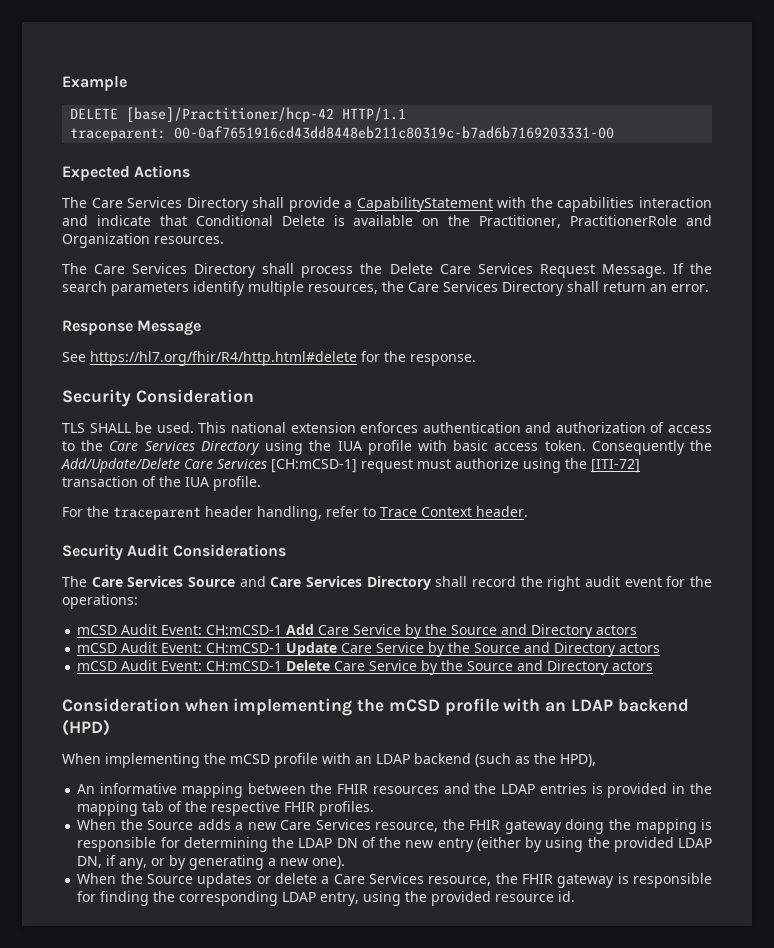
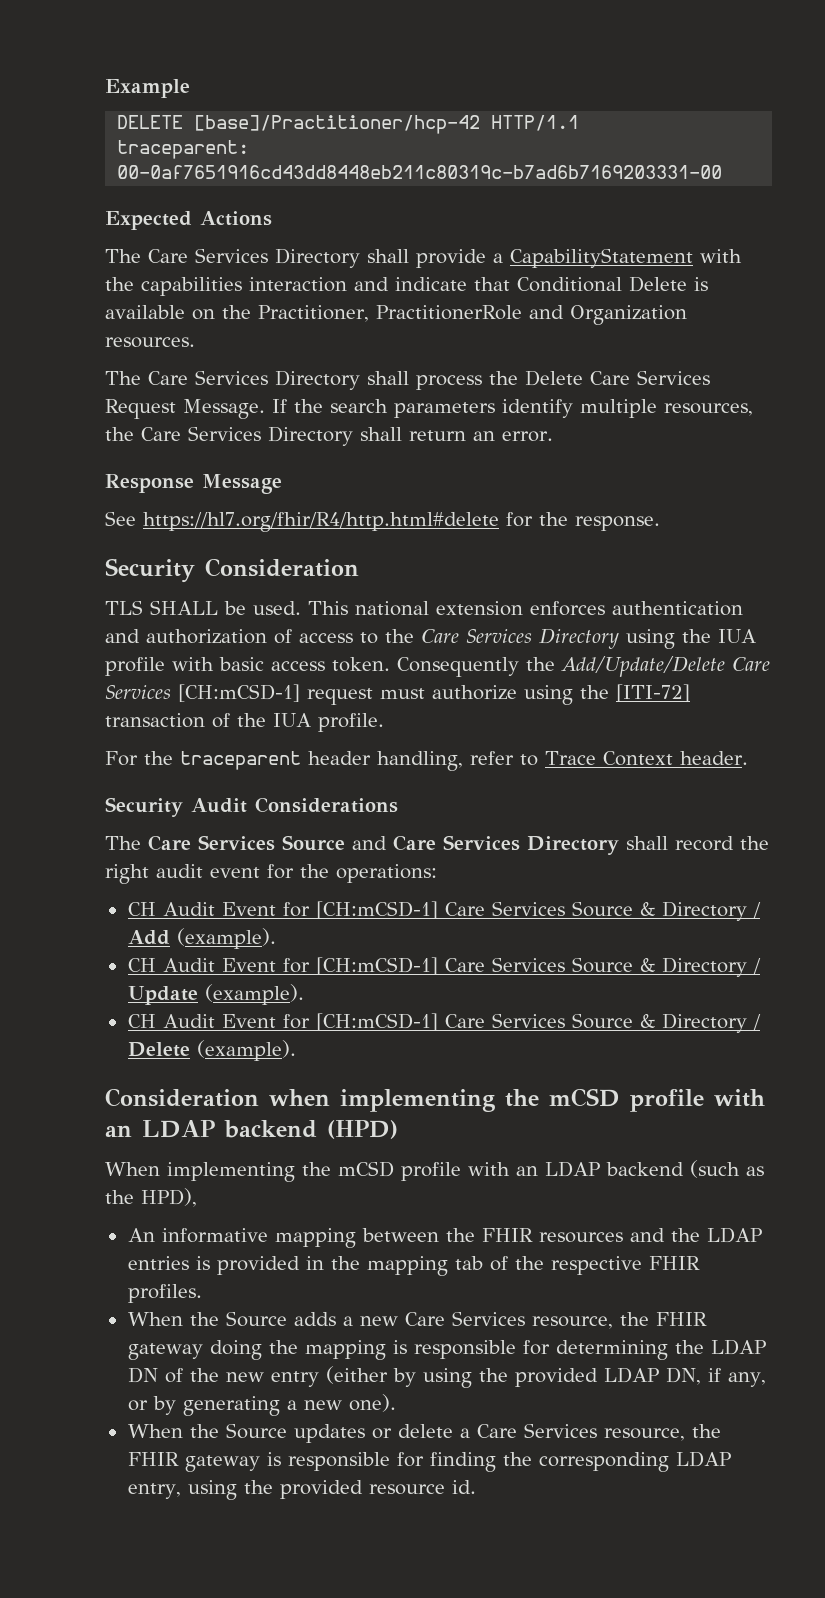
- mCSD Audit Event: CH:mCSD-1 Add Care Service by the Source and Directory actors
- mCSD Audit Event: CH:mCSD-1 Update Care Service by the Source and Directory actors
- mCSD Audit Event: CH:mCSD-1 Delete Care Service by the Source and Directory actors
+ CH Audit Event for [CH:mCSD-1] Care Services Source & Directory / Add (example).
+ CH Audit Event for [CH:mCSD-1] Care Services Source & Directory / Update (example).
+ CH Audit Event for [CH:mCSD-1] Care Services Source & Directory / Delete (example).

